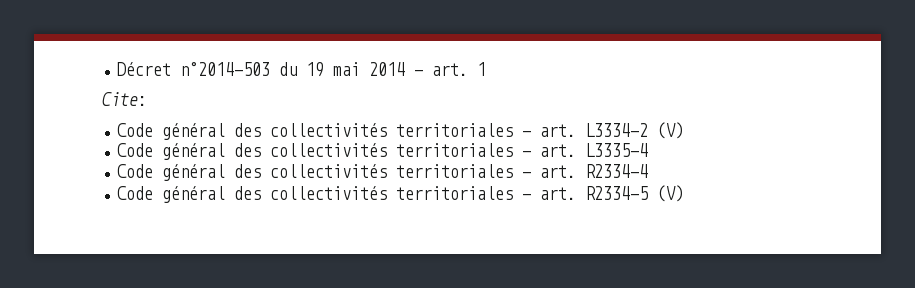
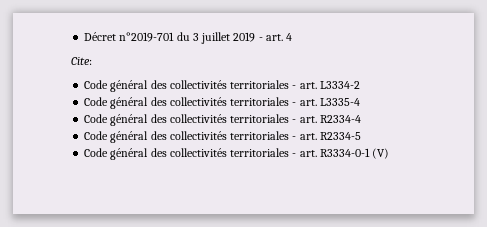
- Décret n°2014-503 du 19 mai 2014 - art. 1
+ Décret n°2019-701 du 3 juillet 2019 - art. 4
- Code général des collectivités territoriales - art. L3334-2 (V)
+ Code général des collectivités territoriales - art. L3334-2
- Code général des collectivités territoriales - art. R2334-5 (V)
+ Code général des collectivités territoriales - art. R2334-5
+ Code général des collectivités territoriales - art. R3334-0-1 (V)

